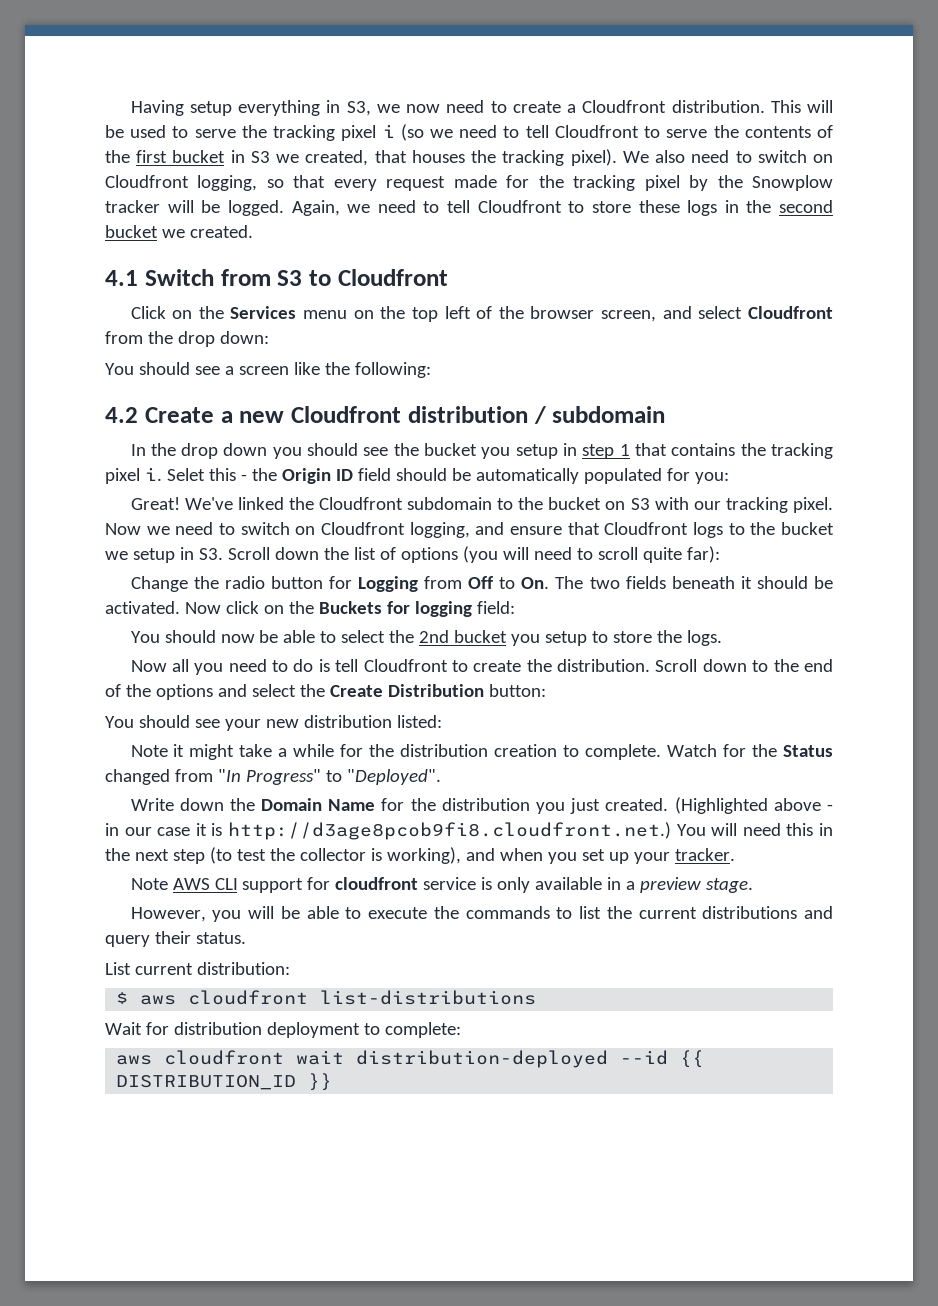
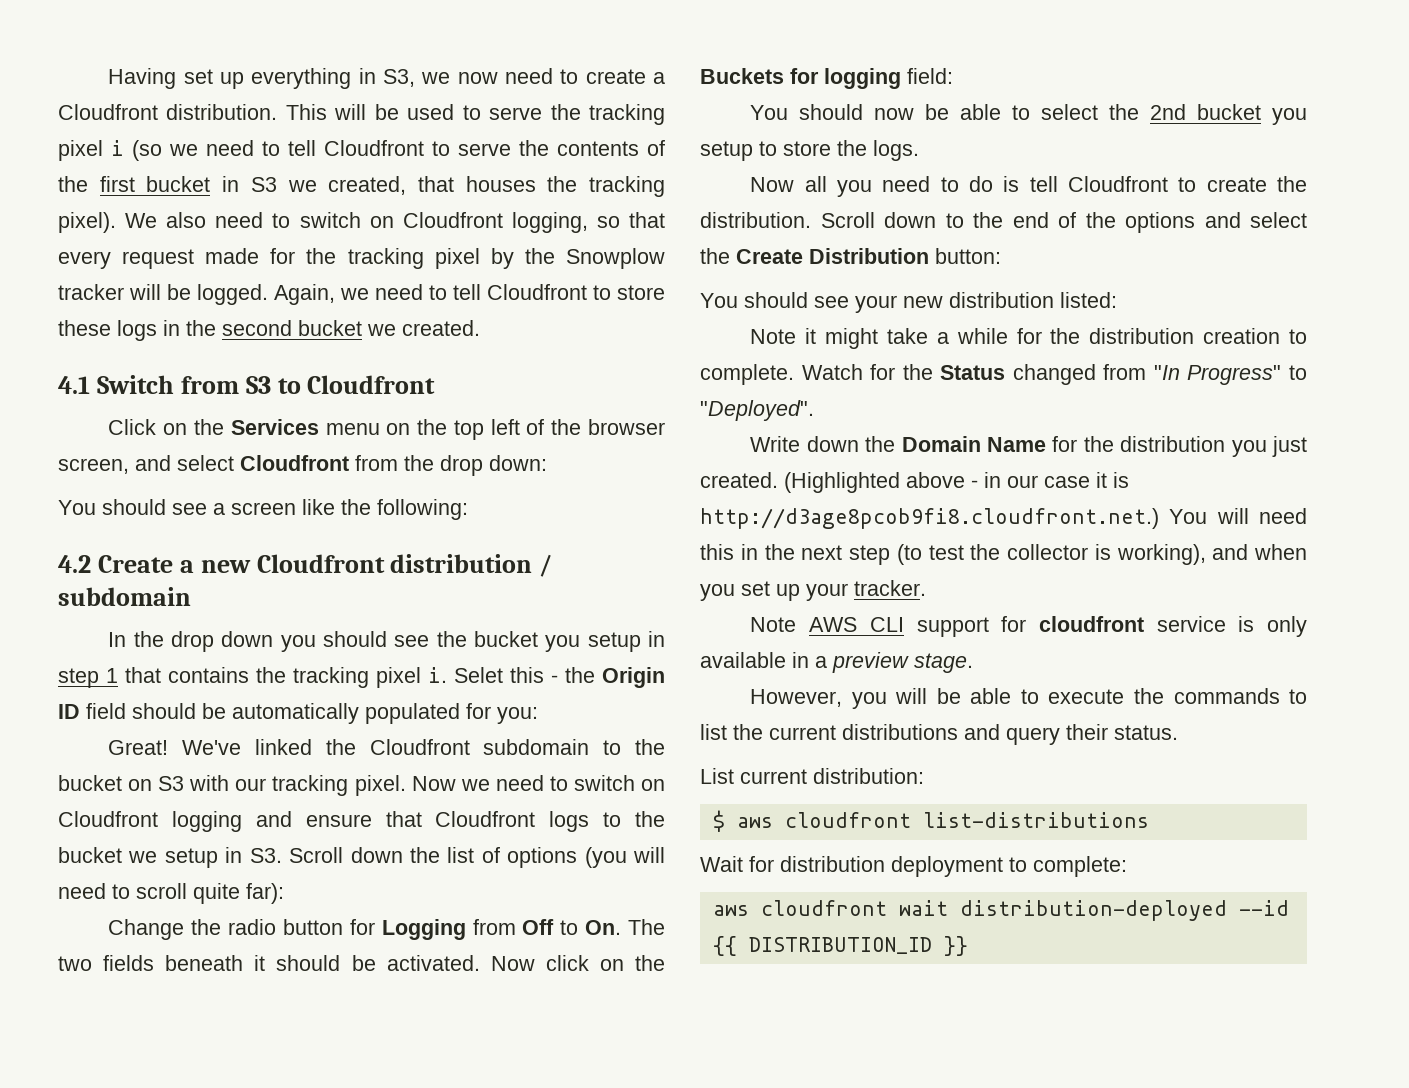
- Having setup everything in S3, we now need to create a Cloudfront distribution.
+ Having set up everything in S3, we now need to create a Cloudfront distribution.
- Now we need to switch on Cloudfront logging, and ensure that Cloudfront logs to the bucket we setup in S3. Scroll down the list of options (you will need to scroll quite far):
+ Now we need to switch on Cloudfront logging and ensure that Cloudfront logs to the bucket we setup in S3. Scroll down the list of options (you will need to scroll quite far):

